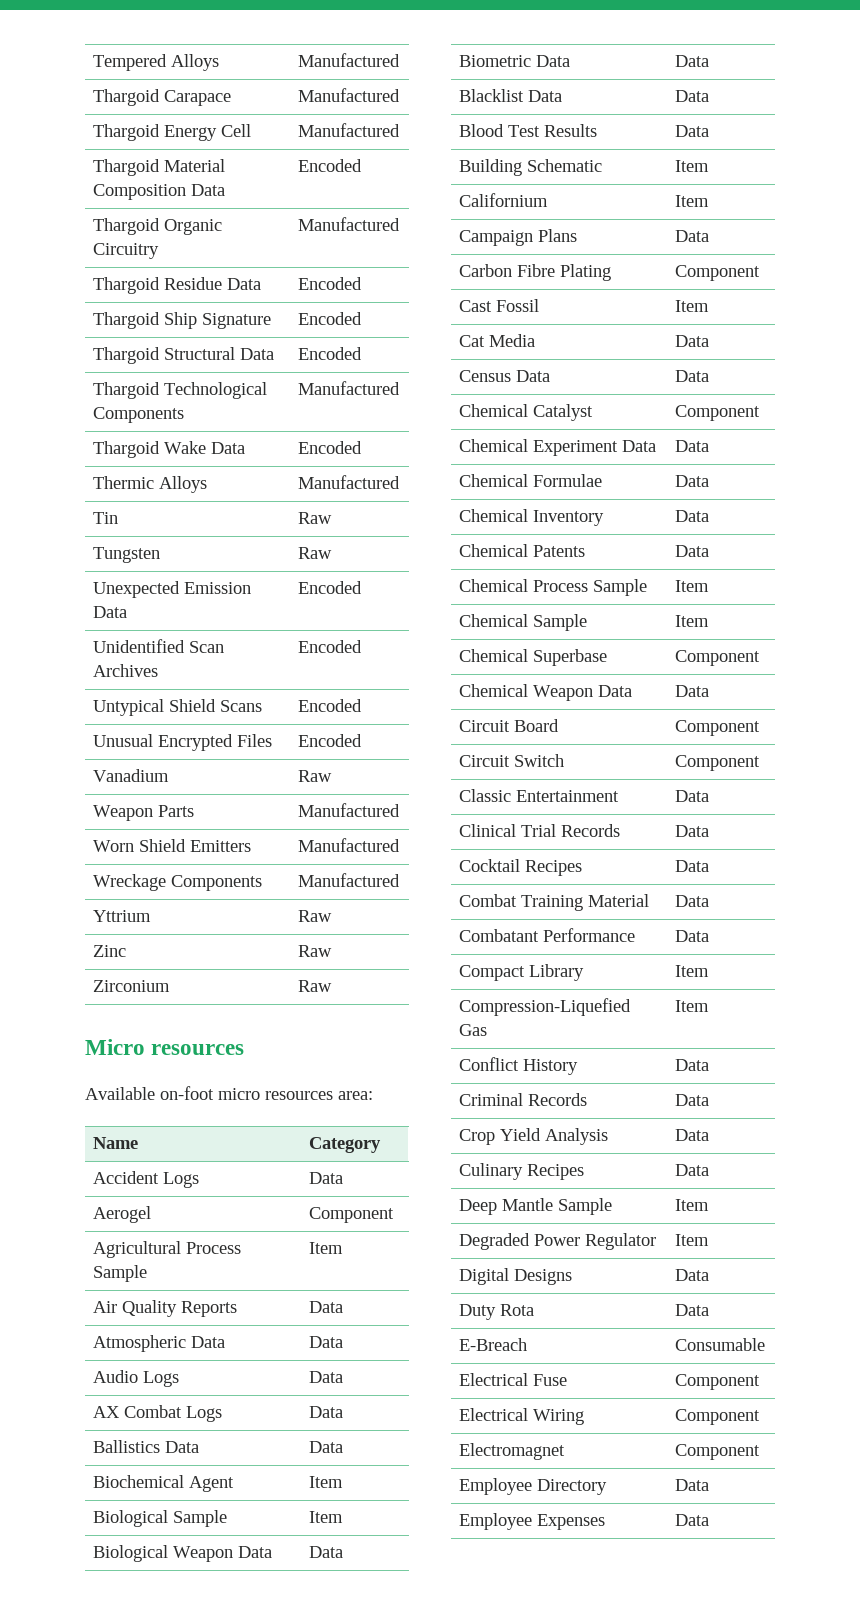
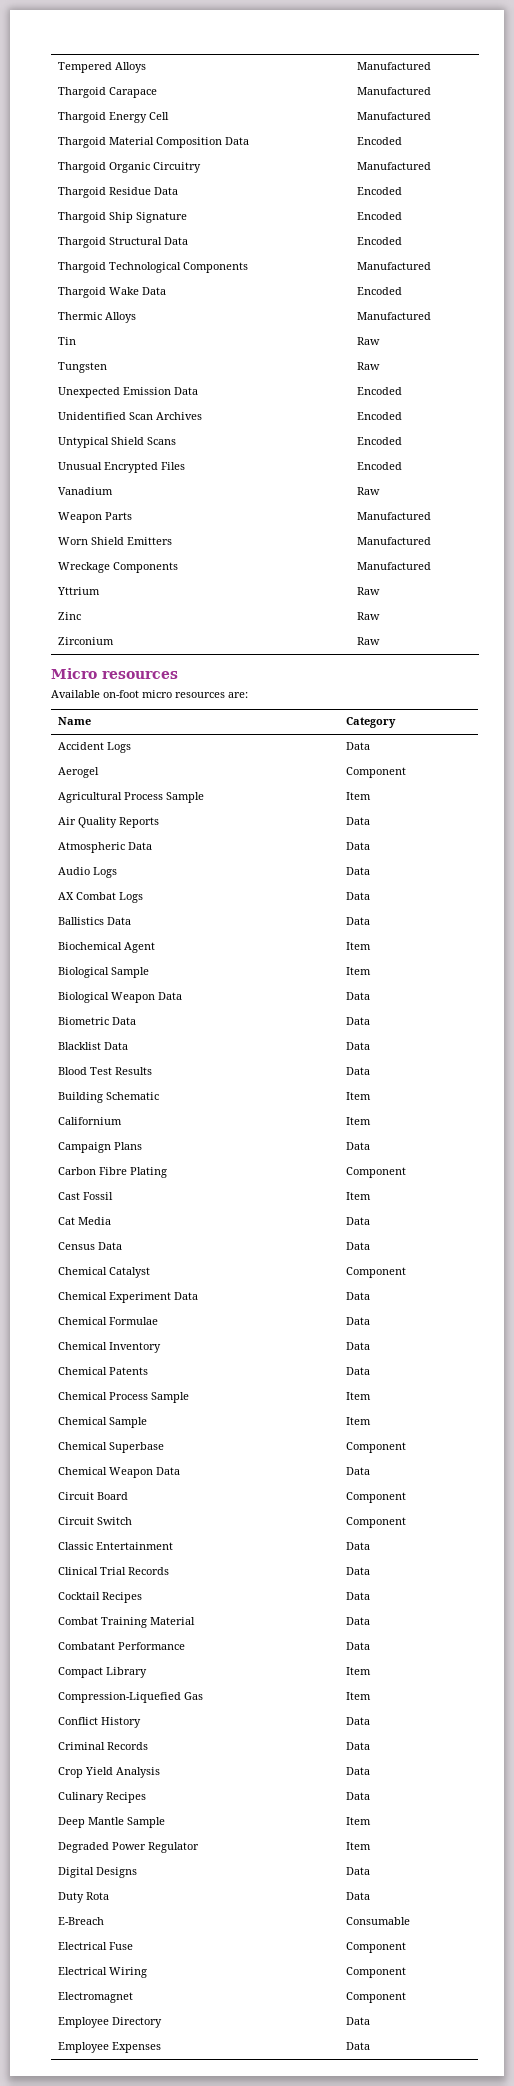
- Available on-foot micro resources area:
+ Available on-foot micro resources are:

